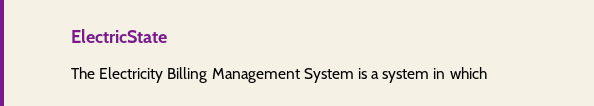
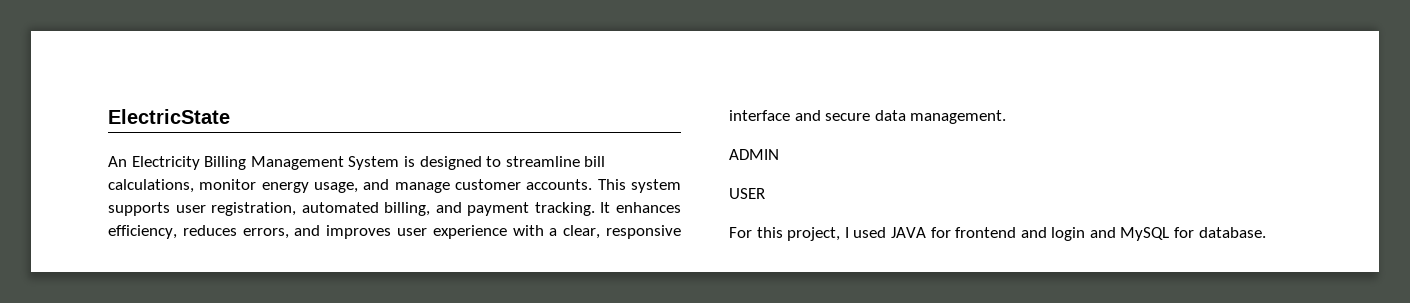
- The Electricity Billing Management System is a system in which
+ An Electricity Billing Management System is designed to streamline bill calculations, monitor energy usage, and manage customer accounts. This system supports user registration, automated billing, and payment tracking. It enhances efficiency, reduces errors, and improves user experience with a clear, responsive interface and secure data management.
+ ADMIN
+ USER
+ For this project, I used JAVA for frontend and login and MySQL for database.

